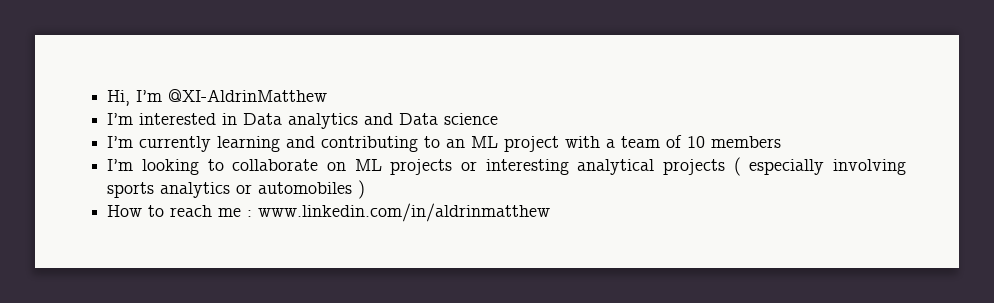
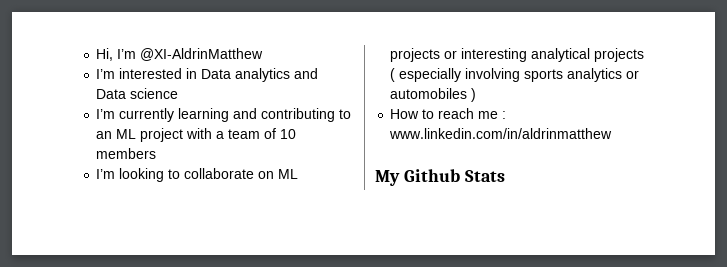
+ My Github Stats

